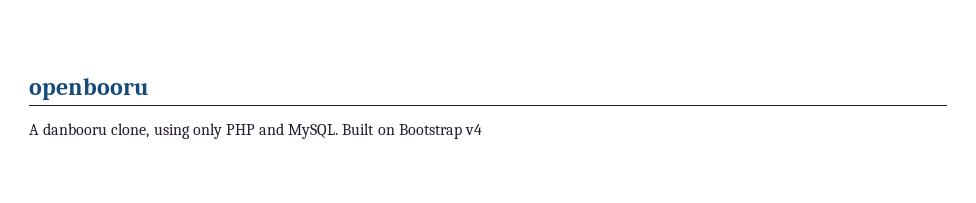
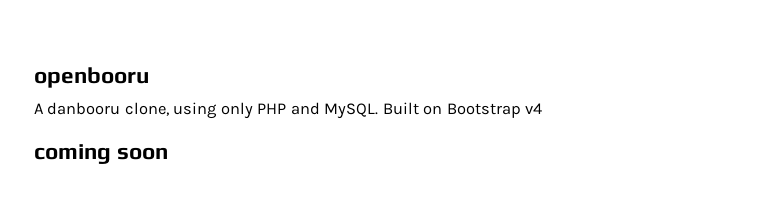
+ coming soon

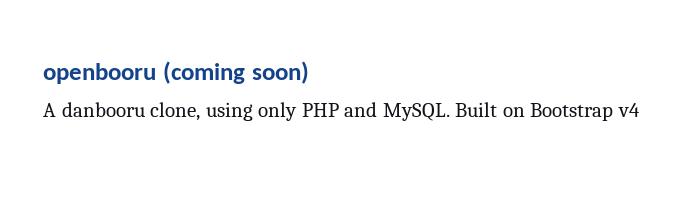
- openbooru
+ openbooru (coming soon)
- coming soon

